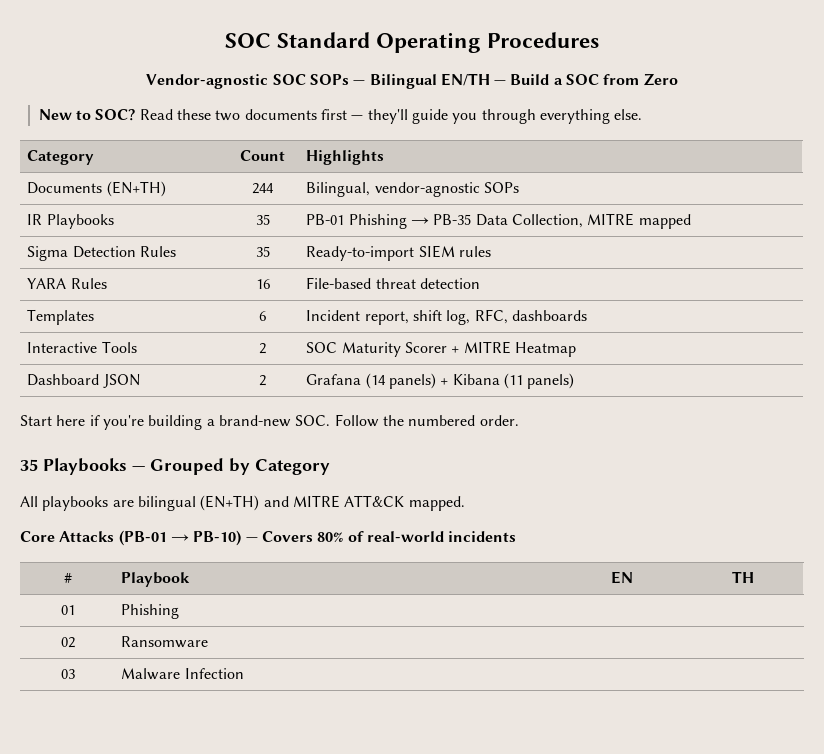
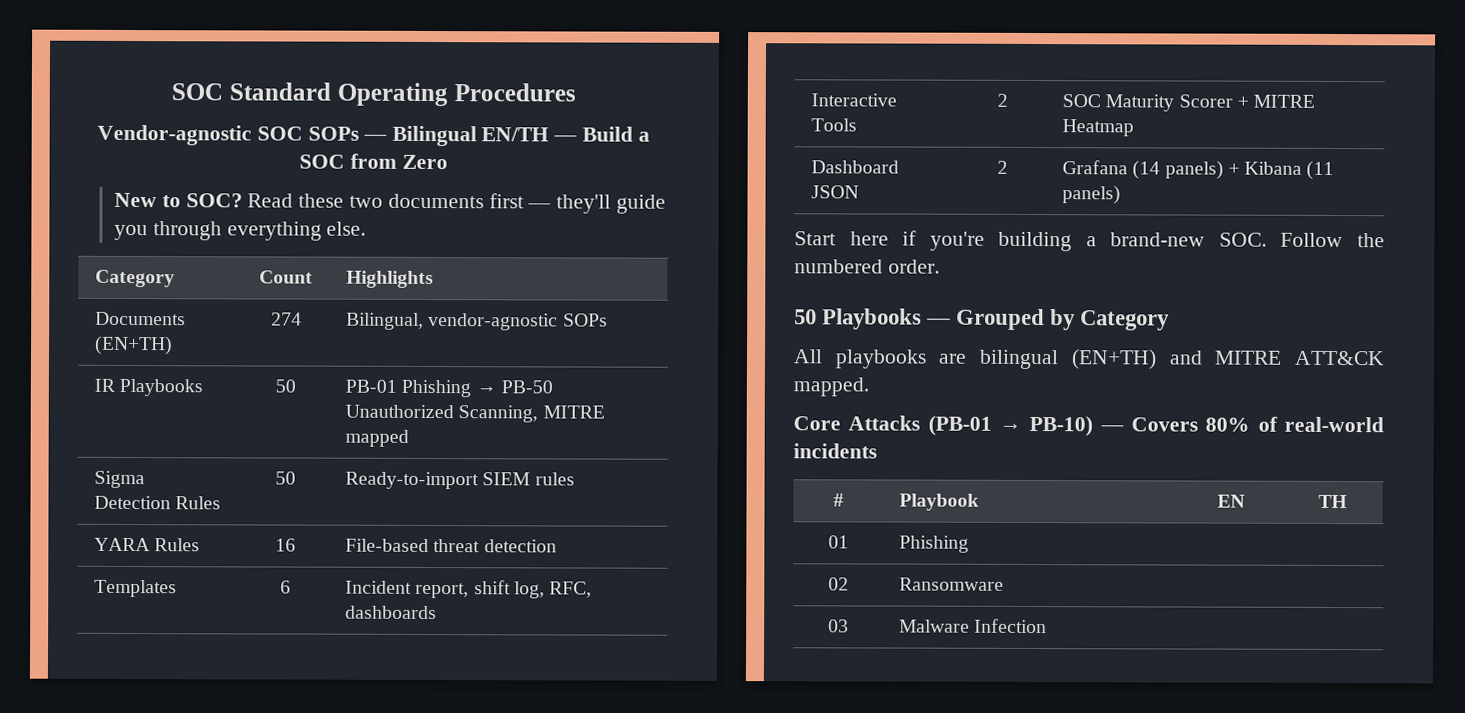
- Documents (EN+TH) | 244 | Bilingual, vendor-agnostic SOPs
+ Documents (EN+TH) | 274 | Bilingual, vendor-agnostic SOPs
- IR Playbooks | 35 | PB-01 Phishing → PB-35 Data Collection, MITRE mapped
+ IR Playbooks | 50 | PB-01 Phishing → PB-50 Unauthorized Scanning, MITRE mapped
- Sigma Detection Rules | 35 | Ready-to-import SIEM rules
+ Sigma Detection Rules | 50 | Ready-to-import SIEM rules
- 35 Playbooks — Grouped by Category
+ 50 Playbooks — Grouped by Category

